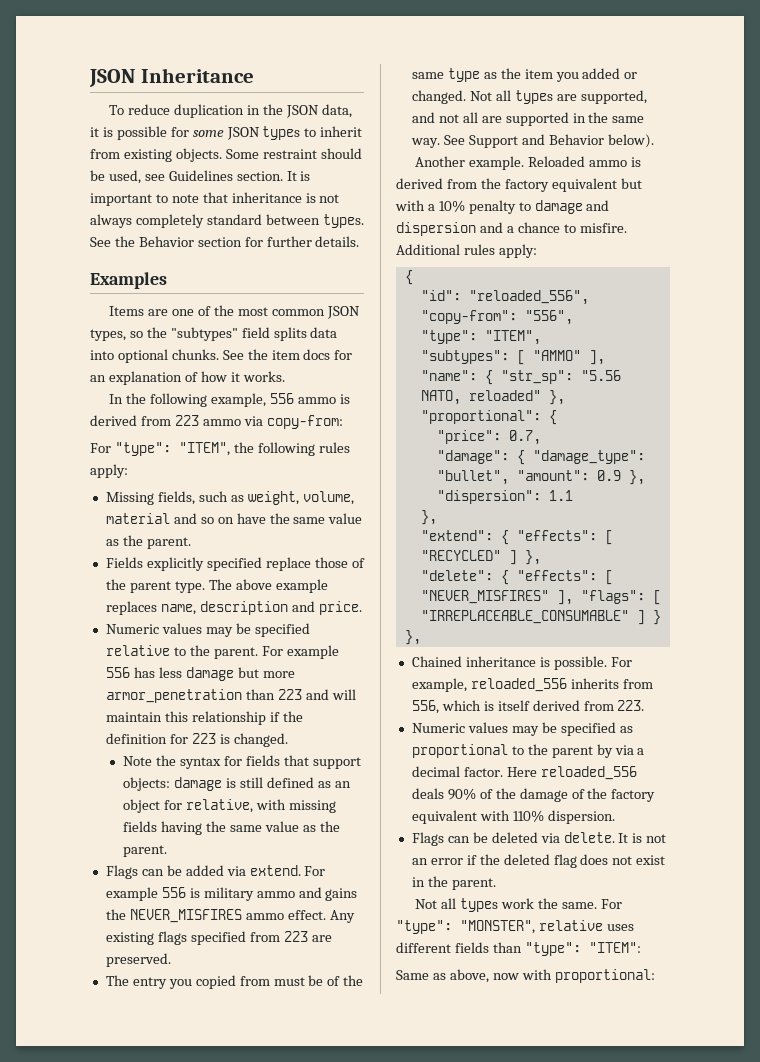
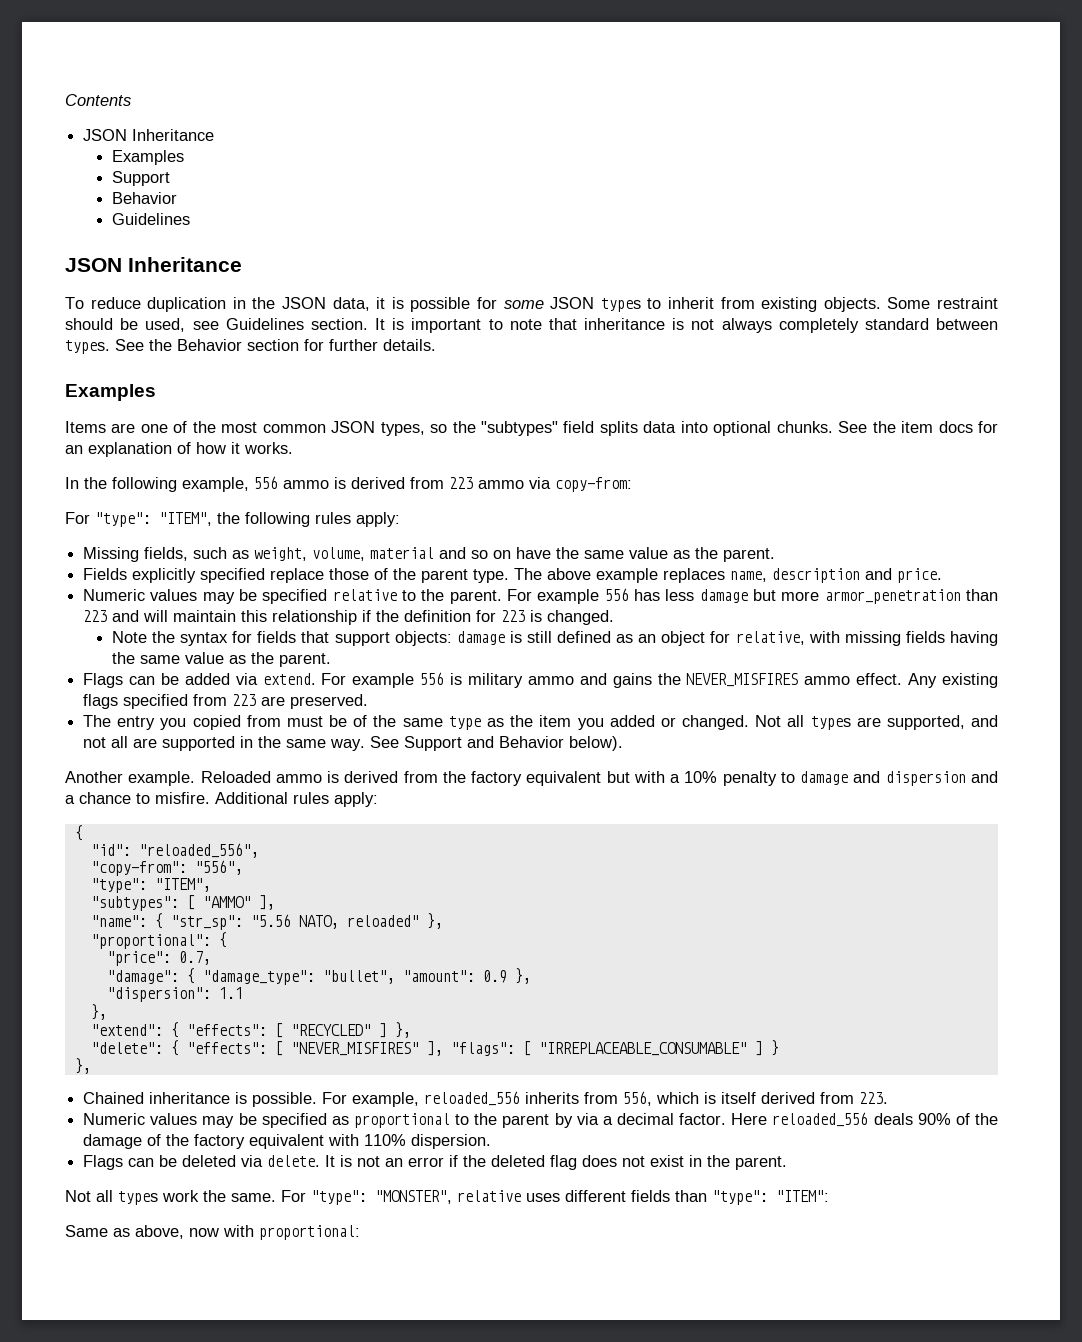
+ Contents
+ JSON Inheritance
+ Examples
+ Support
+ Behavior
+ Guidelines

